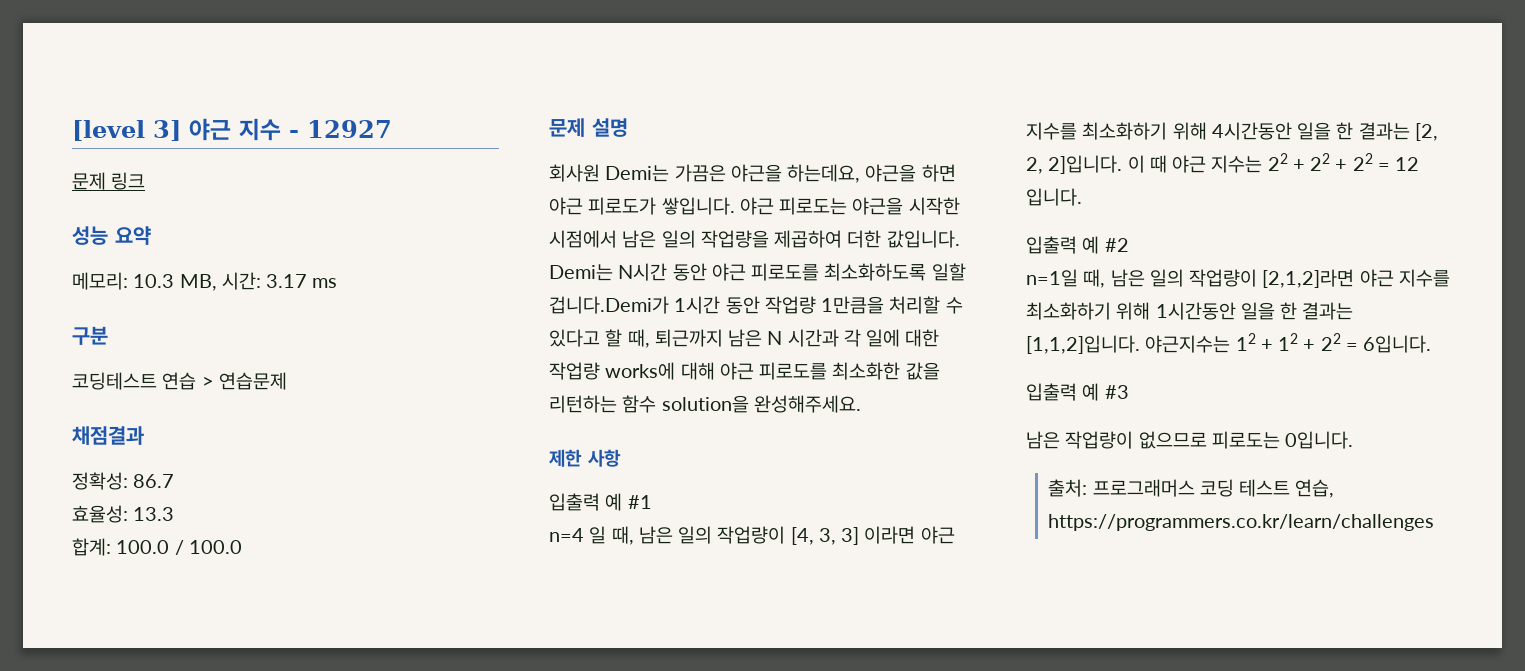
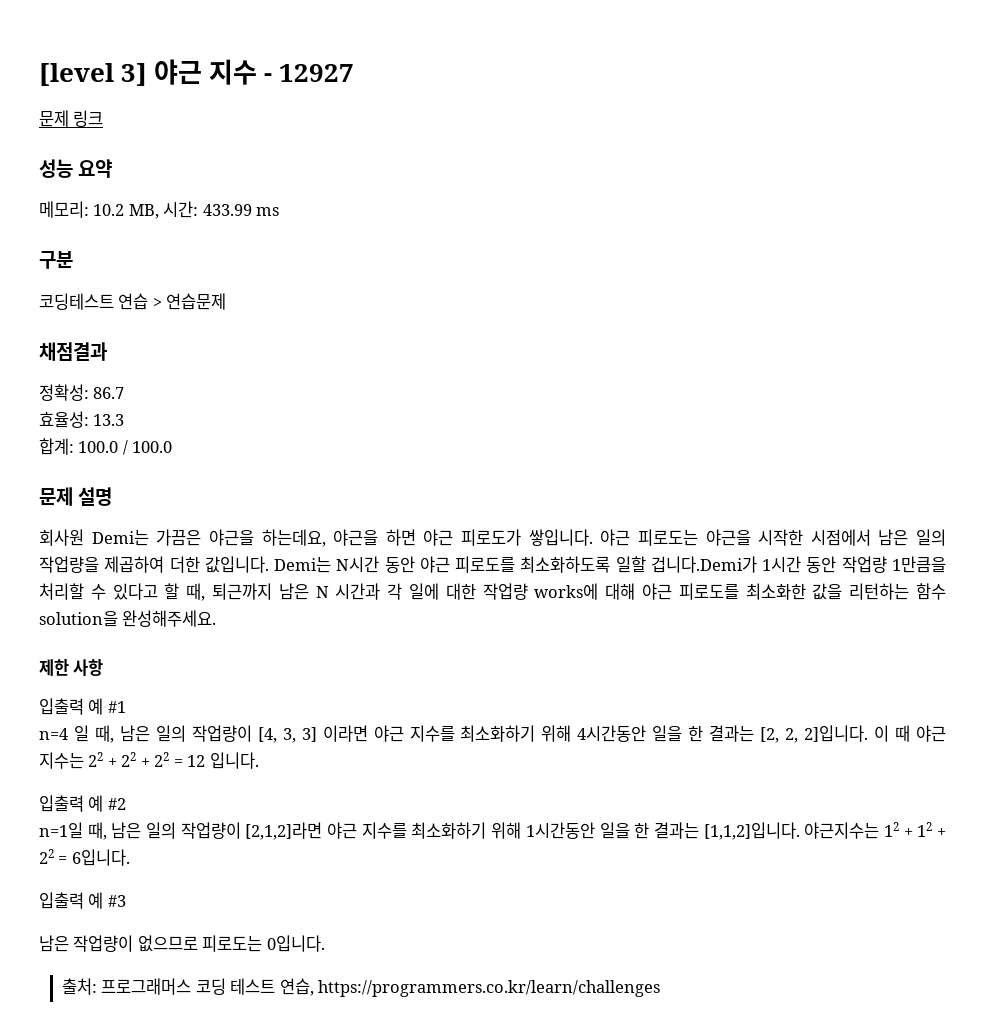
- 메모리: 10.3 MB, 시간: 3.17 ms
+ 메모리: 10.2 MB, 시간: 433.99 ms

